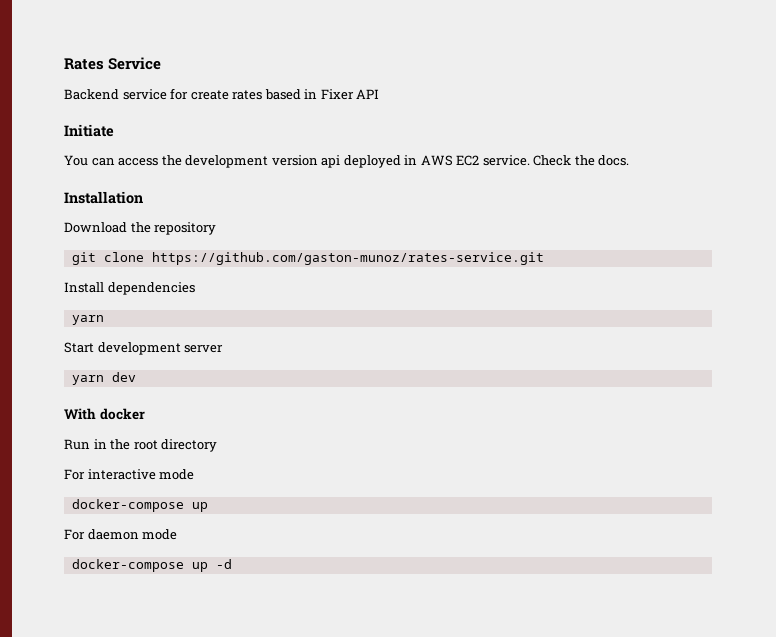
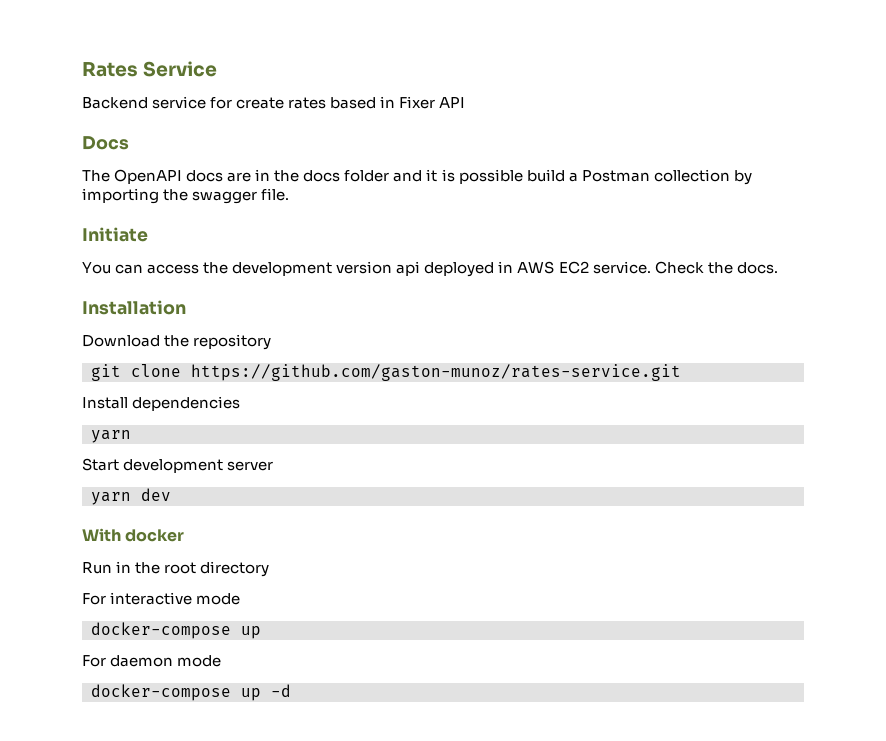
+ Docs
+ The OpenAPI docs are in the docs folder and it is possible build a Postman collection by importing the swagger file.

